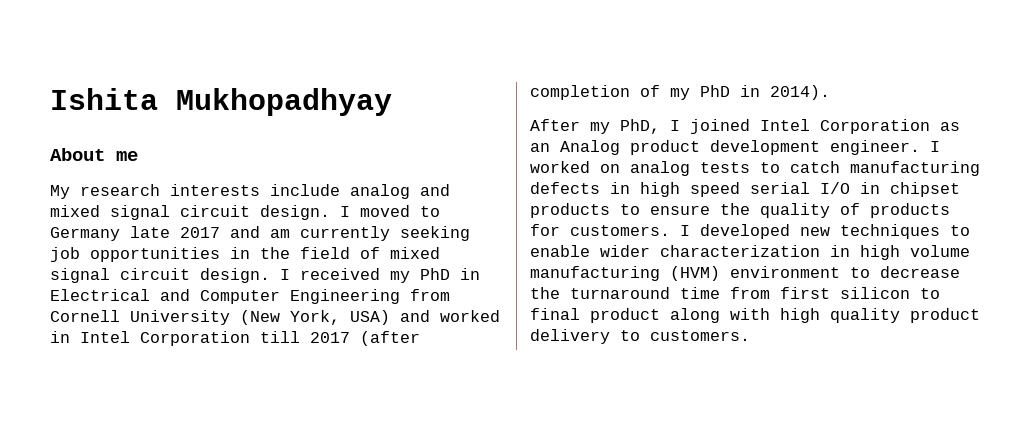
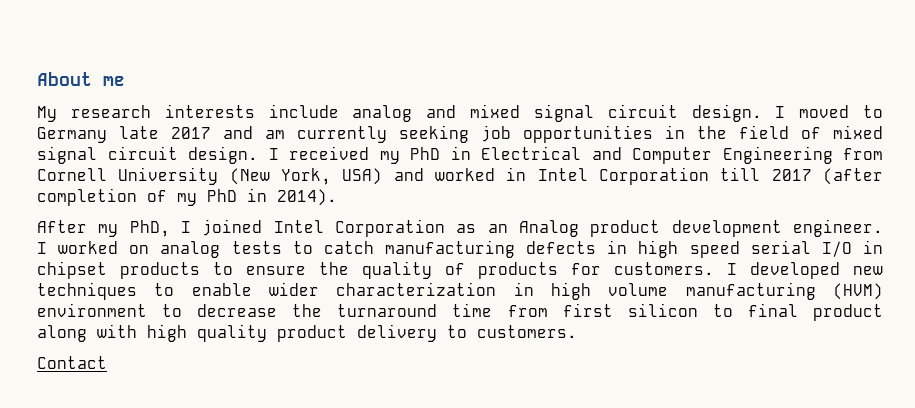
- Ishita Mukhopadhyay
+ Contact

